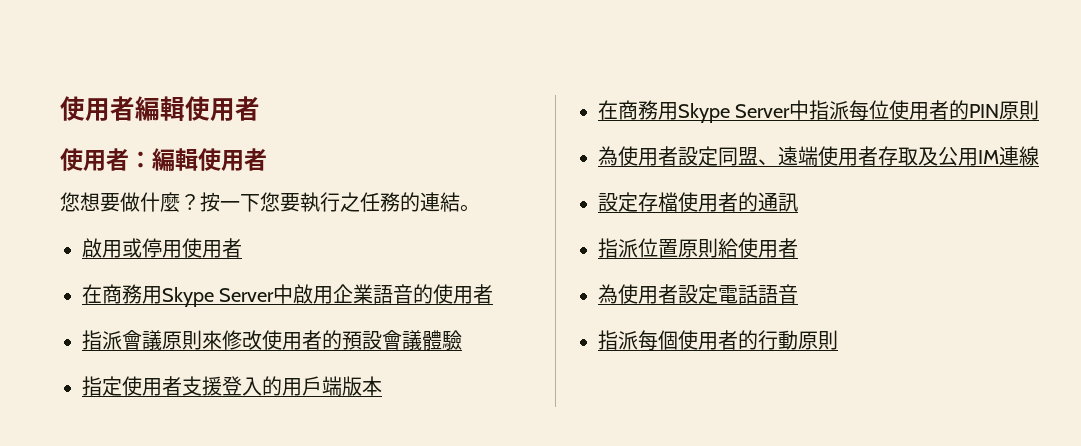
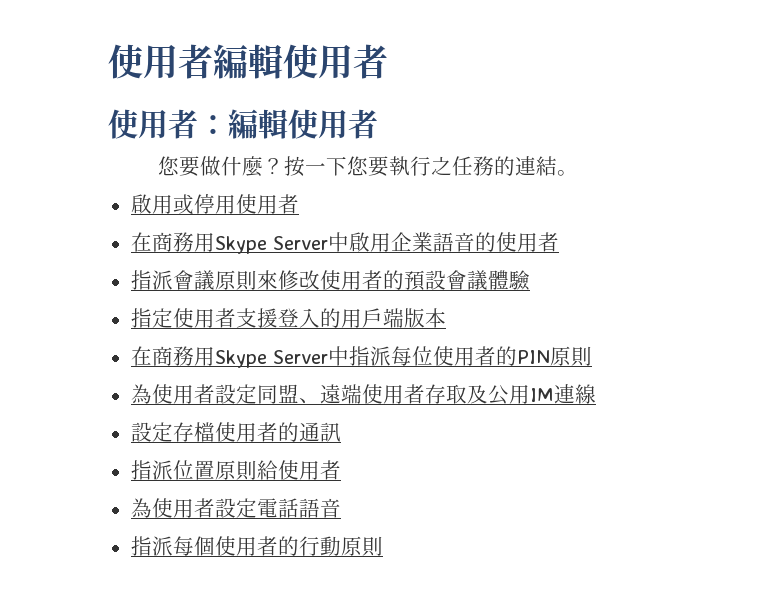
- 您想要做什麼？
+ 您要做什麼？

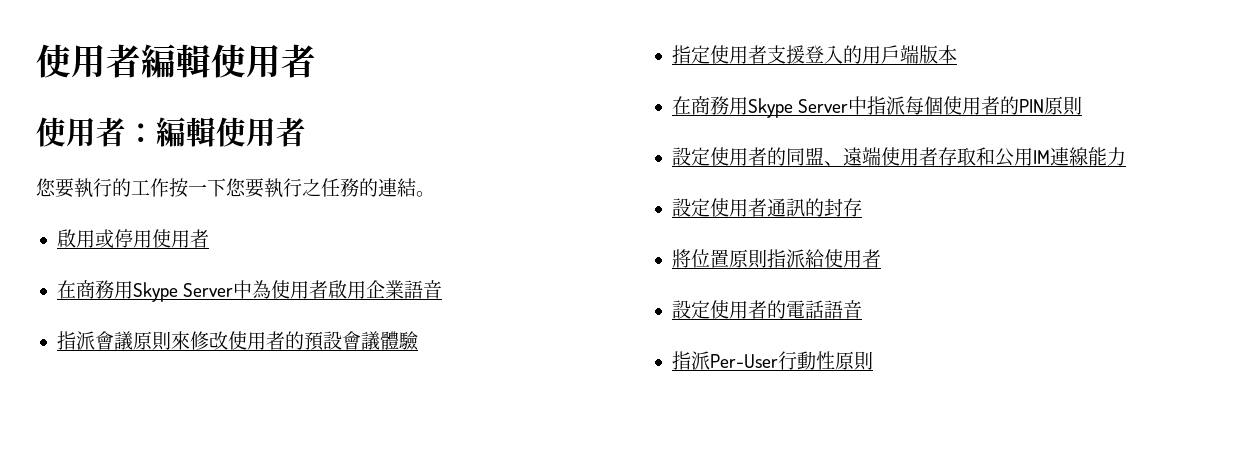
- 您要做什麼？按一下您要執行之任務的連結。
+ 您要執行的工作按一下您要執行之任務的連結。
- 在商務用Skype Server中啟用企業語音的使用者
+ 在商務用Skype Server中為使用者啟用企業語音
- 在商務用Skype Server中指派每位使用者的PIN原則
+ 在商務用Skype Server中指派每個使用者的PIN原則
- 為使用者設定同盟、遠端使用者存取及公用IM連線
- 設定存檔使用者的通訊
- 指派位置原則給使用者
+ 設定使用者的同盟、遠端使用者存取和公用IM連線能力
+ 設定使用者通訊的封存
+ 將位置原則指派給使用者
- 為使用者設定電話語音
+ 設定使用者的電話語音
- 指派每個使用者的行動原則
+ 指派Per-User行動性原則

